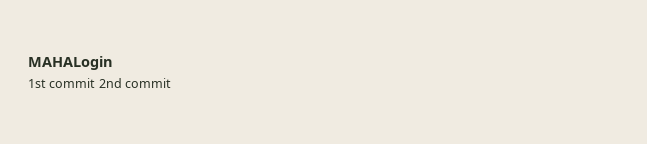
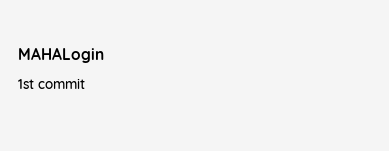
- 1st commit 2nd commit
+ 1st commit

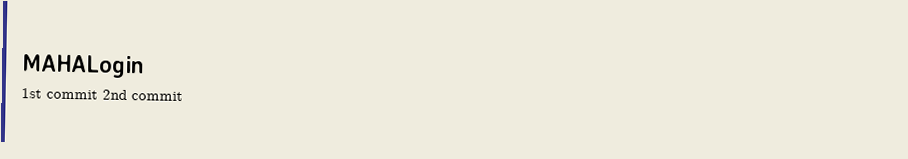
- 1st commit
+ 1st commit 2nd commit

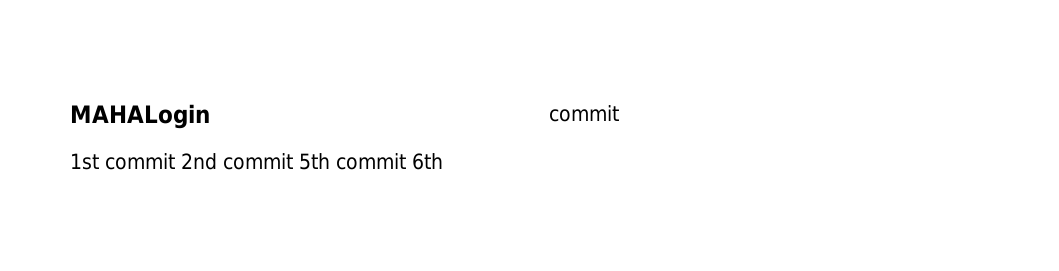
- 1st commit 2nd commit
+ 1st commit 2nd commit 5th commit 6th commit

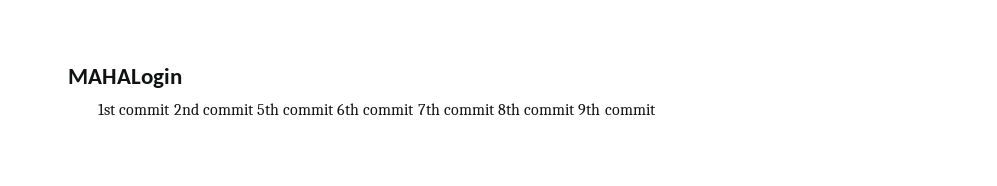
- 1st commit 2nd commit 5th commit 6th commit
+ 1st commit 2nd commit 5th commit 6th commit 7th commit 8th commit 9th commit

